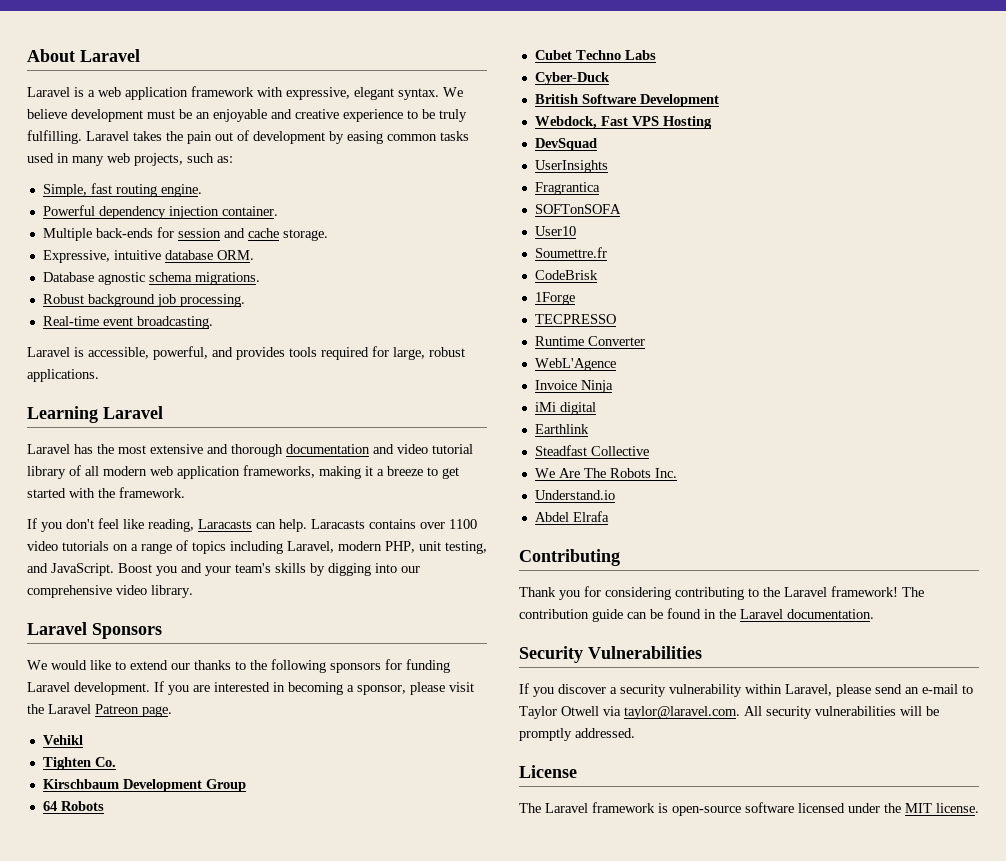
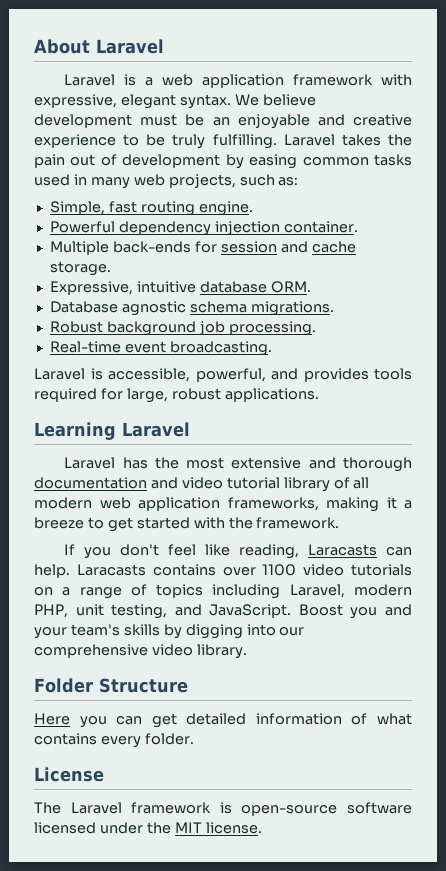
- Laravel Sponsors
- We would like to extend our thanks to the following sponsors for funding Laravel development. If you are interested in becoming a sponsor, please visit the Laravel Patreon page.
- Vehikl
- Tighten Co.
- Kirschbaum Development Group
- 64 Robots
- Cubet Techno Labs
- Cyber-Duck
- British Software Development
- Webdock, Fast VPS Hosting
- DevSquad
- UserInsights
- Fragrantica
- SOFTonSOFA
- User10
- Soumettre.fr
- CodeBrisk
- 1Forge
- TECPRESSO
- Runtime Converter
- WebL'Agence
- Invoice Ninja
- iMi digital
- Earthlink
- Steadfast Collective
- We Are The Robots Inc.
- Understand.io
- Abdel Elrafa
- Contributing
- Thank you for considering contributing to the Laravel framework! The contribution guide can be found in the Laravel documentation.
- Security Vulnerabilities
- If you discover a security vulnerability within Laravel, please send an e-mail to Taylor Otwell via taylor@laravel.com. All security vulnerabilities will be promptly addressed.
+ Folder Structure
+ Here you can get detailed information of what contains every folder.

